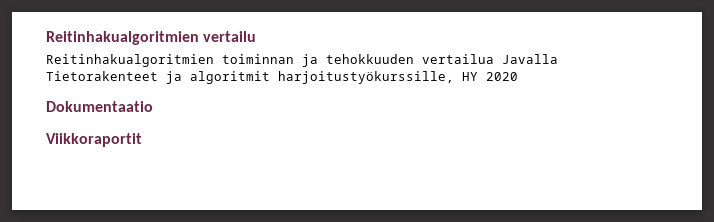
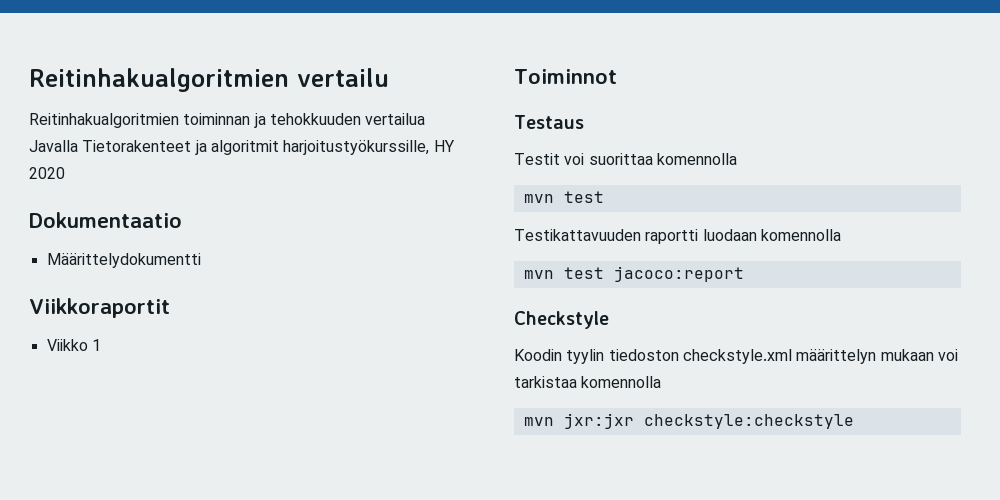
+ Määrittelydokumentti
+ Viikko 1
+ Toiminnot
+ Testaus
+ Testit voi suorittaa komennolla
+ mvn test
+ Testikattavuuden raportti luodaan komennolla
+ mvn test jacoco:report
+ Checkstyle
+ Koodin tyylin tiedoston checkstyle.xml määrittelyn mukaan voi tarkistaa komennolla
+ mvn jxr:jxr checkstyle:checkstyle

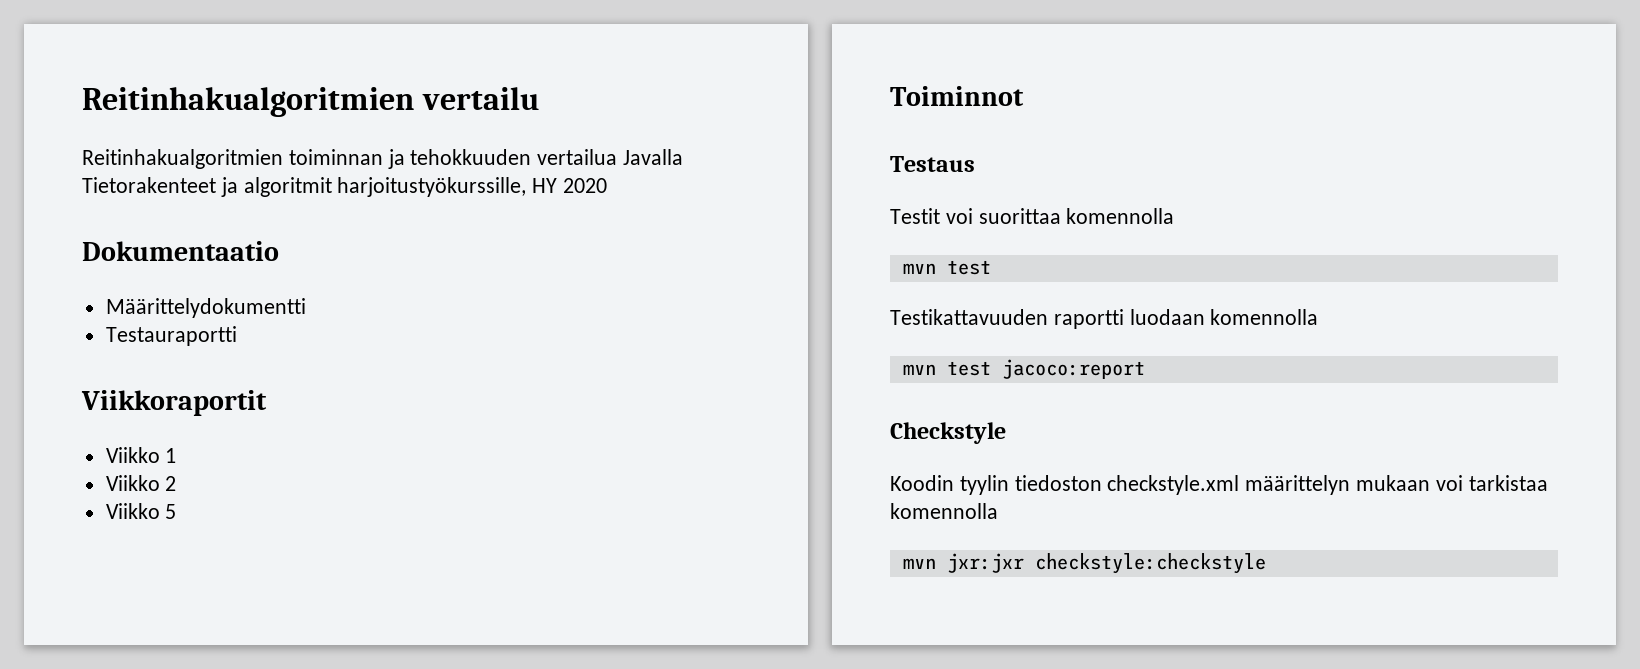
+ Testauraportti
+ Viikko 2
+ Viikko 5

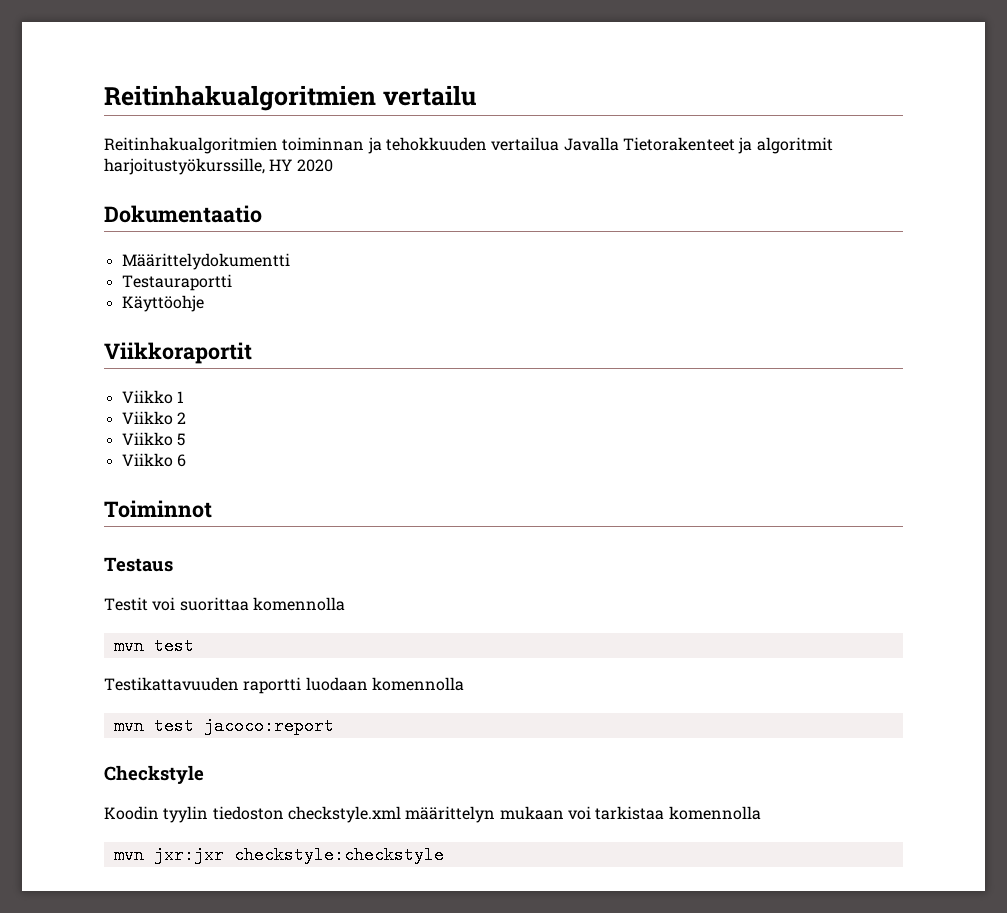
+ Käyttöohje
+ Viikko 6

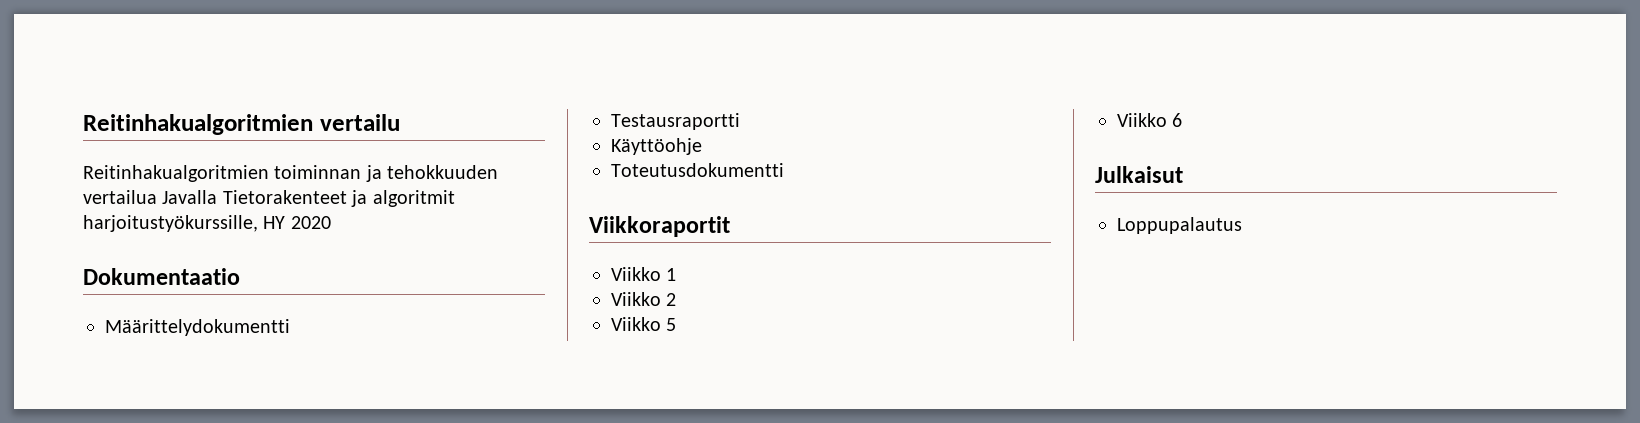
- Testauraportti
+ Testausraportti
+ Toteutusdokumentti
- Toiminnot
- Testaus
- Testit voi suorittaa komennolla
- mvn test
- Testikattavuuden raportti luodaan komennolla
- mvn test jacoco:report
- Checkstyle
- Koodin tyylin tiedoston checkstyle.xml määrittelyn mukaan voi tarkistaa komennolla
- mvn jxr:jxr checkstyle:checkstyle
+ Julkaisut
+ Loppupalautus

